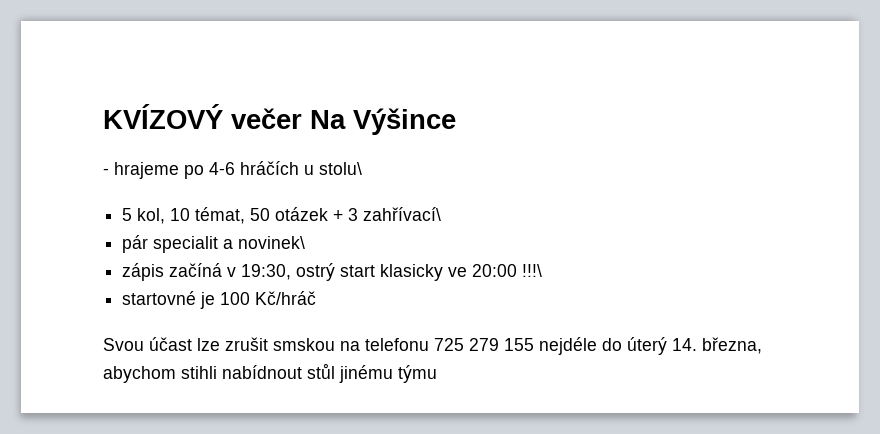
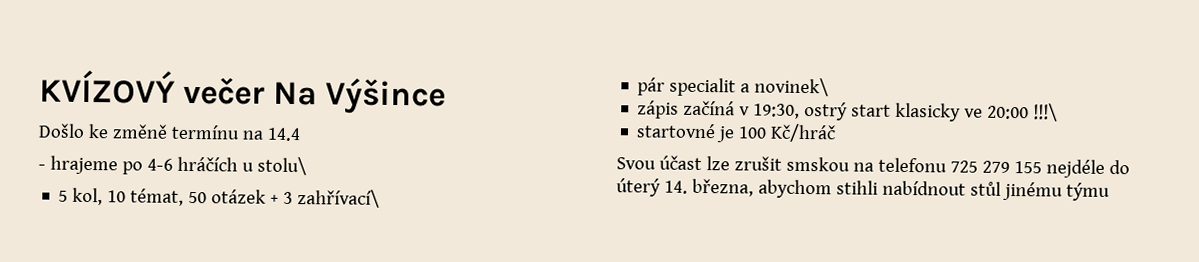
+ Došlo ke změně termínu na 14.4

